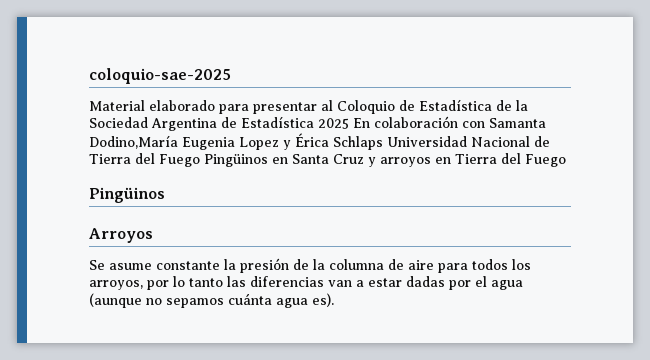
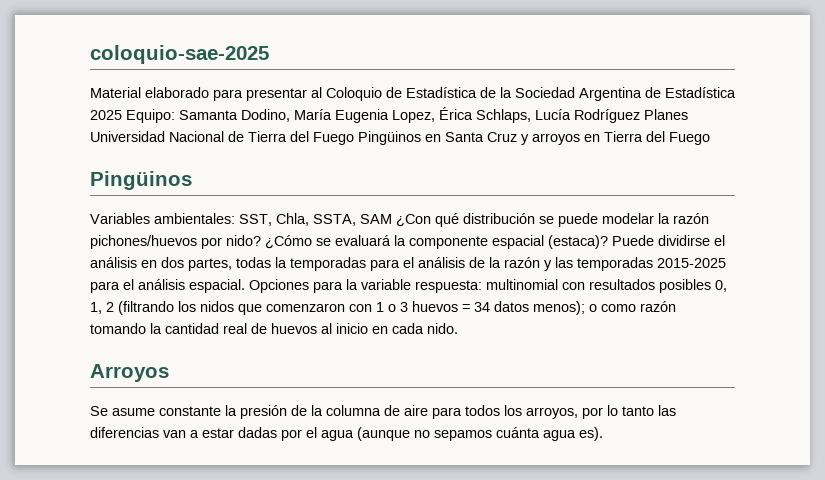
- Material elaborado para presentar al Coloquio de Estadística de la Sociedad Argentina de Estadística 2025 En colaboración con Samanta Dodino,María Eugenia Lopez y Érica Schlaps Universidad Nacional de Tierra del Fuego Pingüinos en Santa Cruz y arroyos en Tierra del Fuego
+ Material elaborado para presentar al Coloquio de Estadística de la Sociedad Argentina de Estadística 2025 Equipo: Samanta Dodino, María Eugenia Lopez, Érica Schlaps, Lucía Rodríguez Planes Universidad Nacional de Tierra del Fuego Pingüinos en Santa Cruz y arroyos en Tierra del Fuego
+ Variables ambientales: SST, Chla, SSTA, SAM ¿Con qué distribución se puede modelar la razón pichones/huevos por nido? ¿Cómo se evaluará la componente espacial (estaca)? Puede dividirse el análisis en dos partes, todas la temporadas para el análisis de la razón y las temporadas 2015-2025 para el análisis espacial. Opciones para la variable respuesta: multinomial con resultados posibles 0, 1, 2 (filtrando los nidos que comenzaron con 1 o 3 huevos = 34 datos menos); o como razón tomando la cantidad real de huevos al inicio en cada nido.

